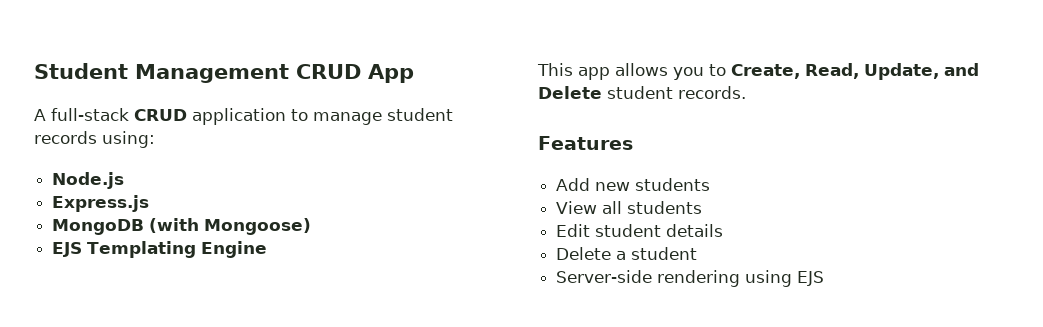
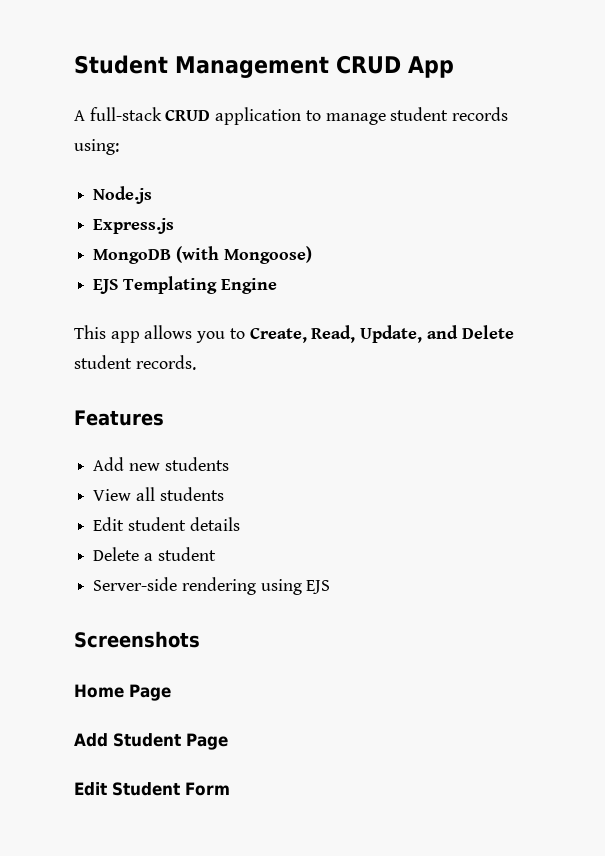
+ Screenshots
+ Home Page
+ Add Student Page
+ Edit Student Form

